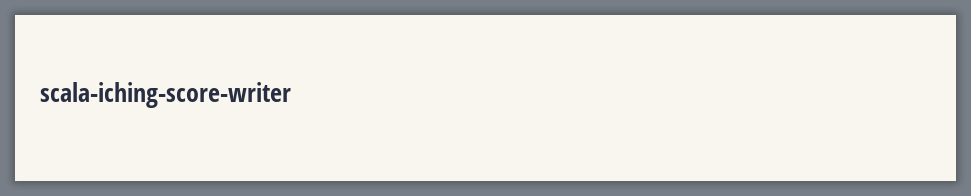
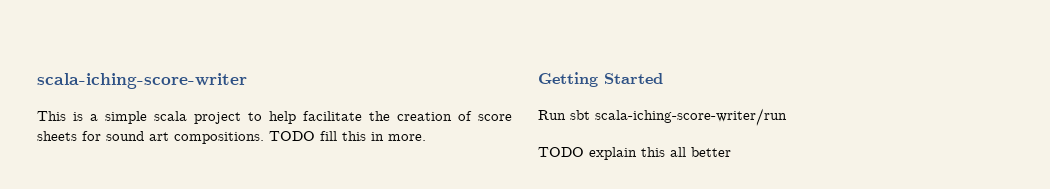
+ This is a simple scala project to help facilitate the creation of score sheets for sound art compositions. TODO fill this in more.
+ Getting Started
+ Run sbt scala-iching-score-writer/run
+ TODO explain this all better

